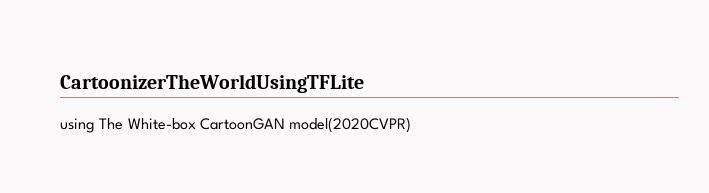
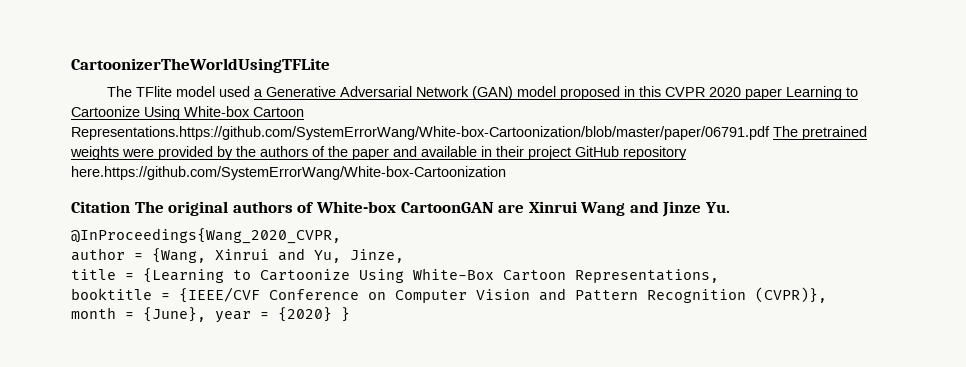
- using The White-box CartoonGAN model(2020CVPR)
+ The TFlite model used a Generative Adversarial Network (GAN) model proposed in this CVPR 2020 paper Learning to Cartoonize Using White-box Cartoon Representations.https://github.com/SystemErrorWang/White-box-Cartoonization/blob/master/paper/06791.pdf The pretrained weights were provided by the authors of the paper and available in their project GitHub repository here.https://github.com/SystemErrorWang/White-box-Cartoonization
+ Citation The original authors of White-box CartoonGAN are Xinrui Wang and Jinze Yu.
+ @InProceedings{Wang_2020_CVPR,
+ author = {Wang, Xinrui and Yu, Jinze,
+ title = {Learning to Cartoonize Using White-Box Cartoon Representations,
+ booktitle = {IEEE/CVF Conference on Computer Vision and Pattern Recognition (CVPR)},
+ month = {June}, year = {2020} }

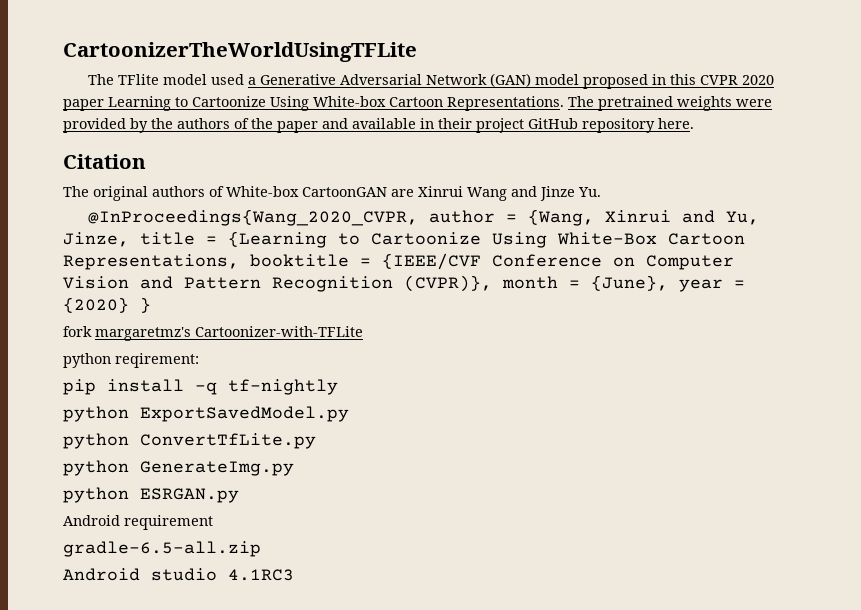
- The TFlite model used a Generative Adversarial Network (GAN) model proposed in this CVPR 2020 paper Learning to Cartoonize Using White-box Cartoon Representations.https://github.com/SystemErrorWang/White-box-Cartoonization/blob/master/paper/06791.pdf The pretrained weights were provided by the authors of the paper and available in their project GitHub repository here.https://github.com/SystemErrorWang/White-box-Cartoonization
+ The TFlite model used a Generative Adversarial Network (GAN) model proposed in this CVPR 2020 paper Learning to Cartoonize Using White-box Cartoon Representations. The pretrained weights were provided by the authors of the paper and available in their project GitHub repository here.
- Citation The original authors of White-box CartoonGAN are Xinrui Wang and Jinze Yu.
+ Citation
+ The original authors of White-box CartoonGAN are Xinrui Wang and Jinze Yu.
- @InProceedings{Wang_2020_CVPR,
- author = {Wang, Xinrui and Yu, Jinze,
- title = {Learning to Cartoonize Using White-Box Cartoon Representations,
- booktitle = {IEEE/CVF Conference on Computer Vision and Pattern Recognition (CVPR)},
- month = {June}, year = {2020} }
+ @InProceedings{Wang_2020_CVPR, author = {Wang, Xinrui and Yu, Jinze, title = {Learning to Cartoonize Using White-Box Cartoon Representations, booktitle = {IEEE/CVF Conference on Computer Vision and Pattern Recognition (CVPR)}, month = {June}, year = {2020} }
+ fork margaretmz's Cartoonizer-with-TFLite
+ python reqirement:
+ pip install -q tf-nightly
+ python ExportSavedModel.py
+ python ConvertTfLite.py
+ python GenerateImg.py
+ python ESRGAN.py
+ Android requirement
+ gradle-6.5-all.zip
+ Android studio 4.1RC3

